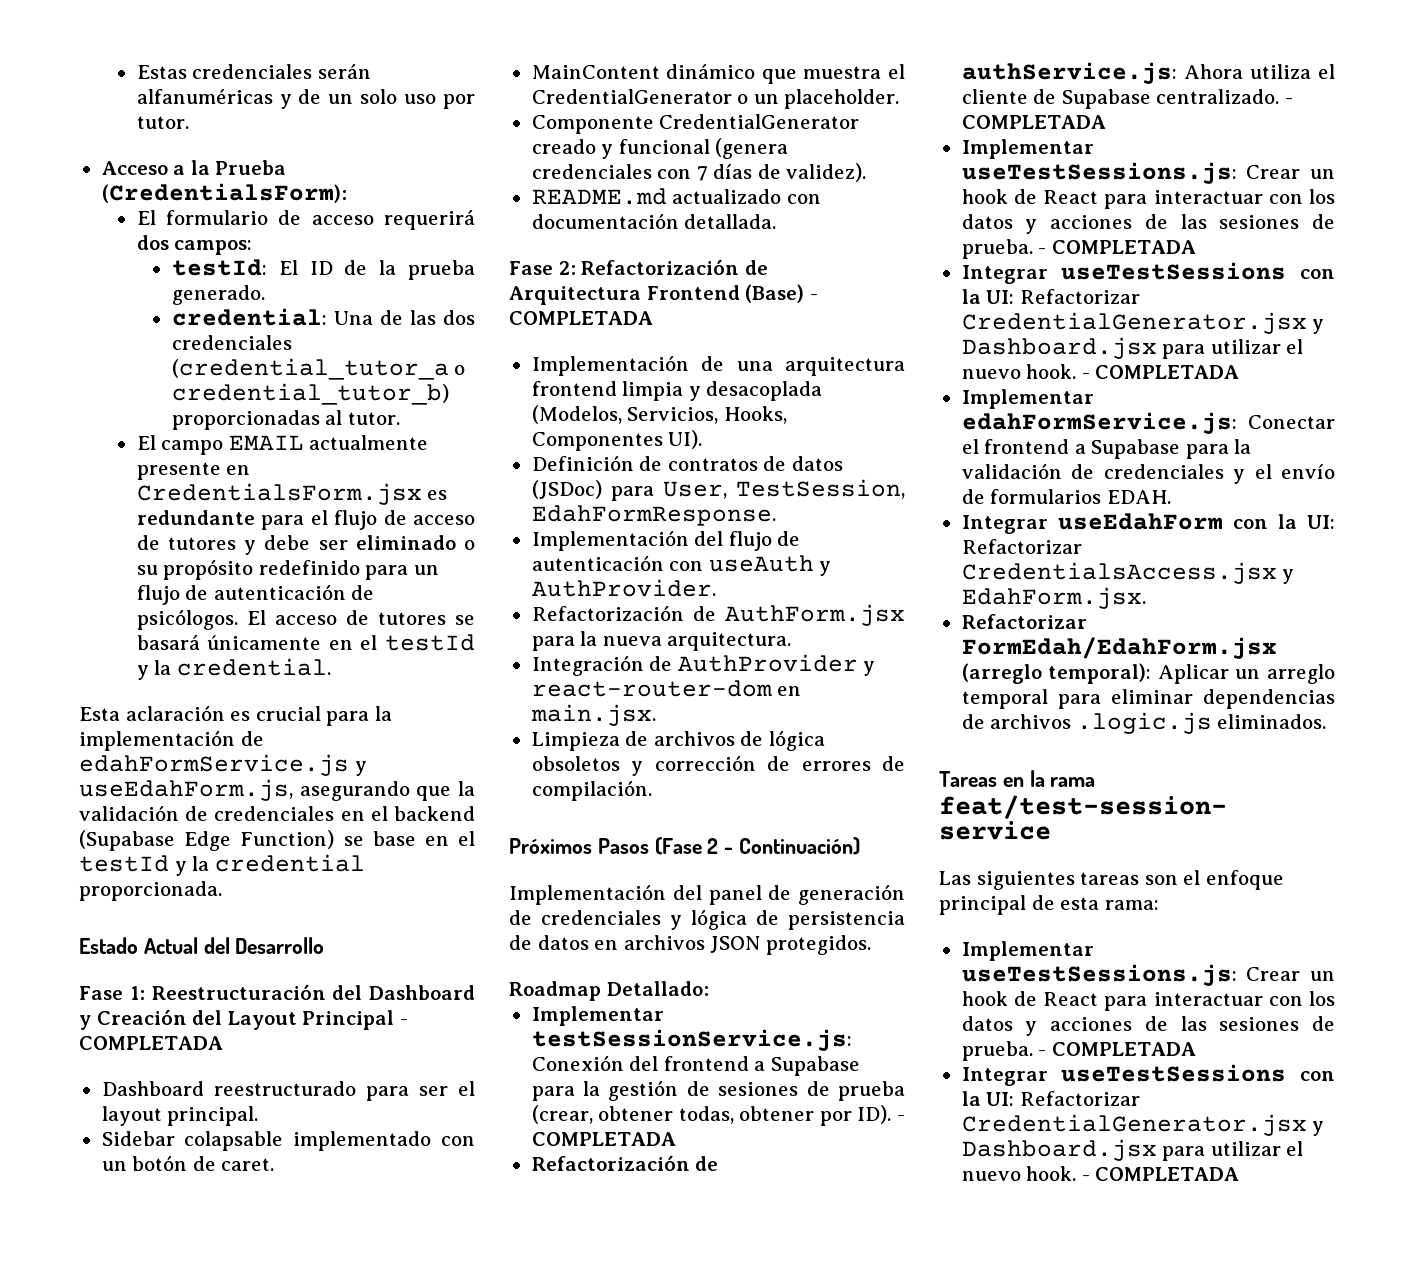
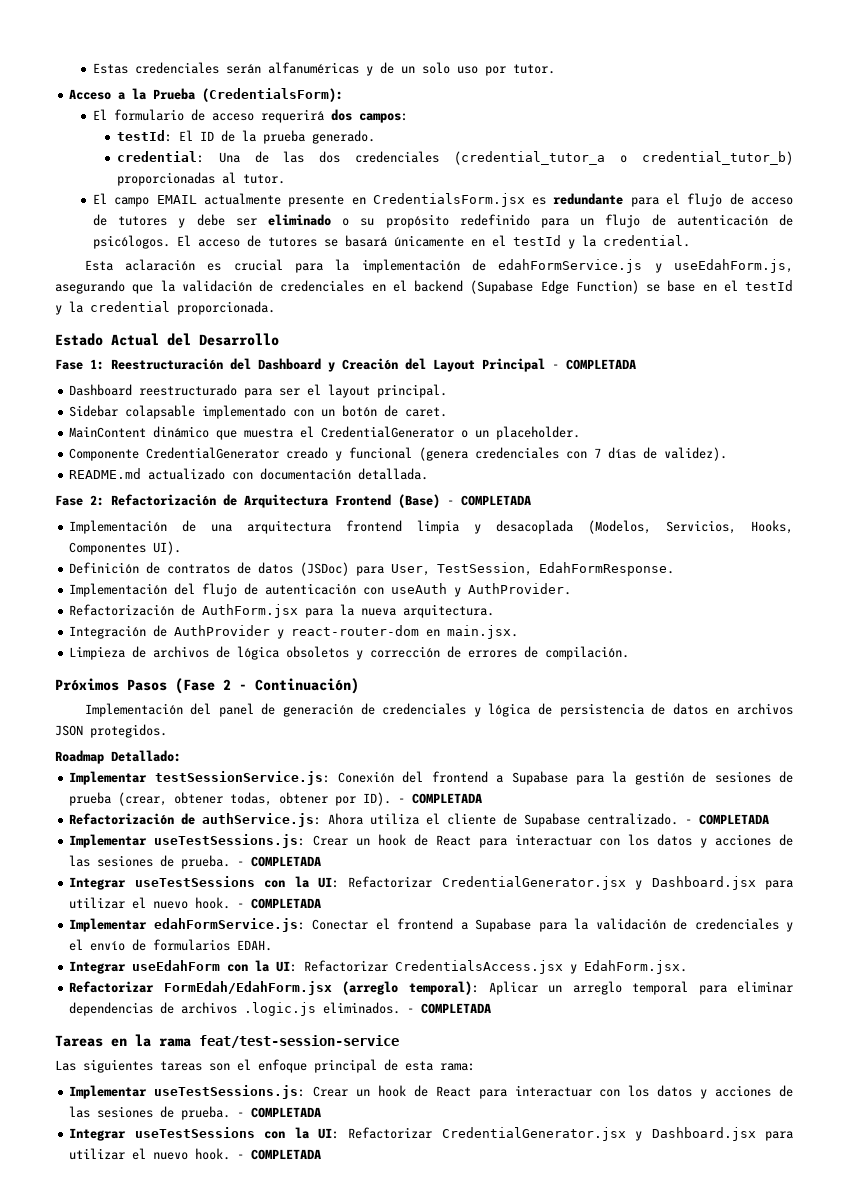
- Refactorizar FormEdah/EdahForm.jsx (arreglo temporal): Aplicar un arreglo temporal para eliminar dependencias de archivos .logic.js eliminados.
+ Refactorizar FormEdah/EdahForm.jsx (arreglo temporal): Aplicar un arreglo temporal para eliminar dependencias de archivos .logic.js eliminados. - COMPLETADA

